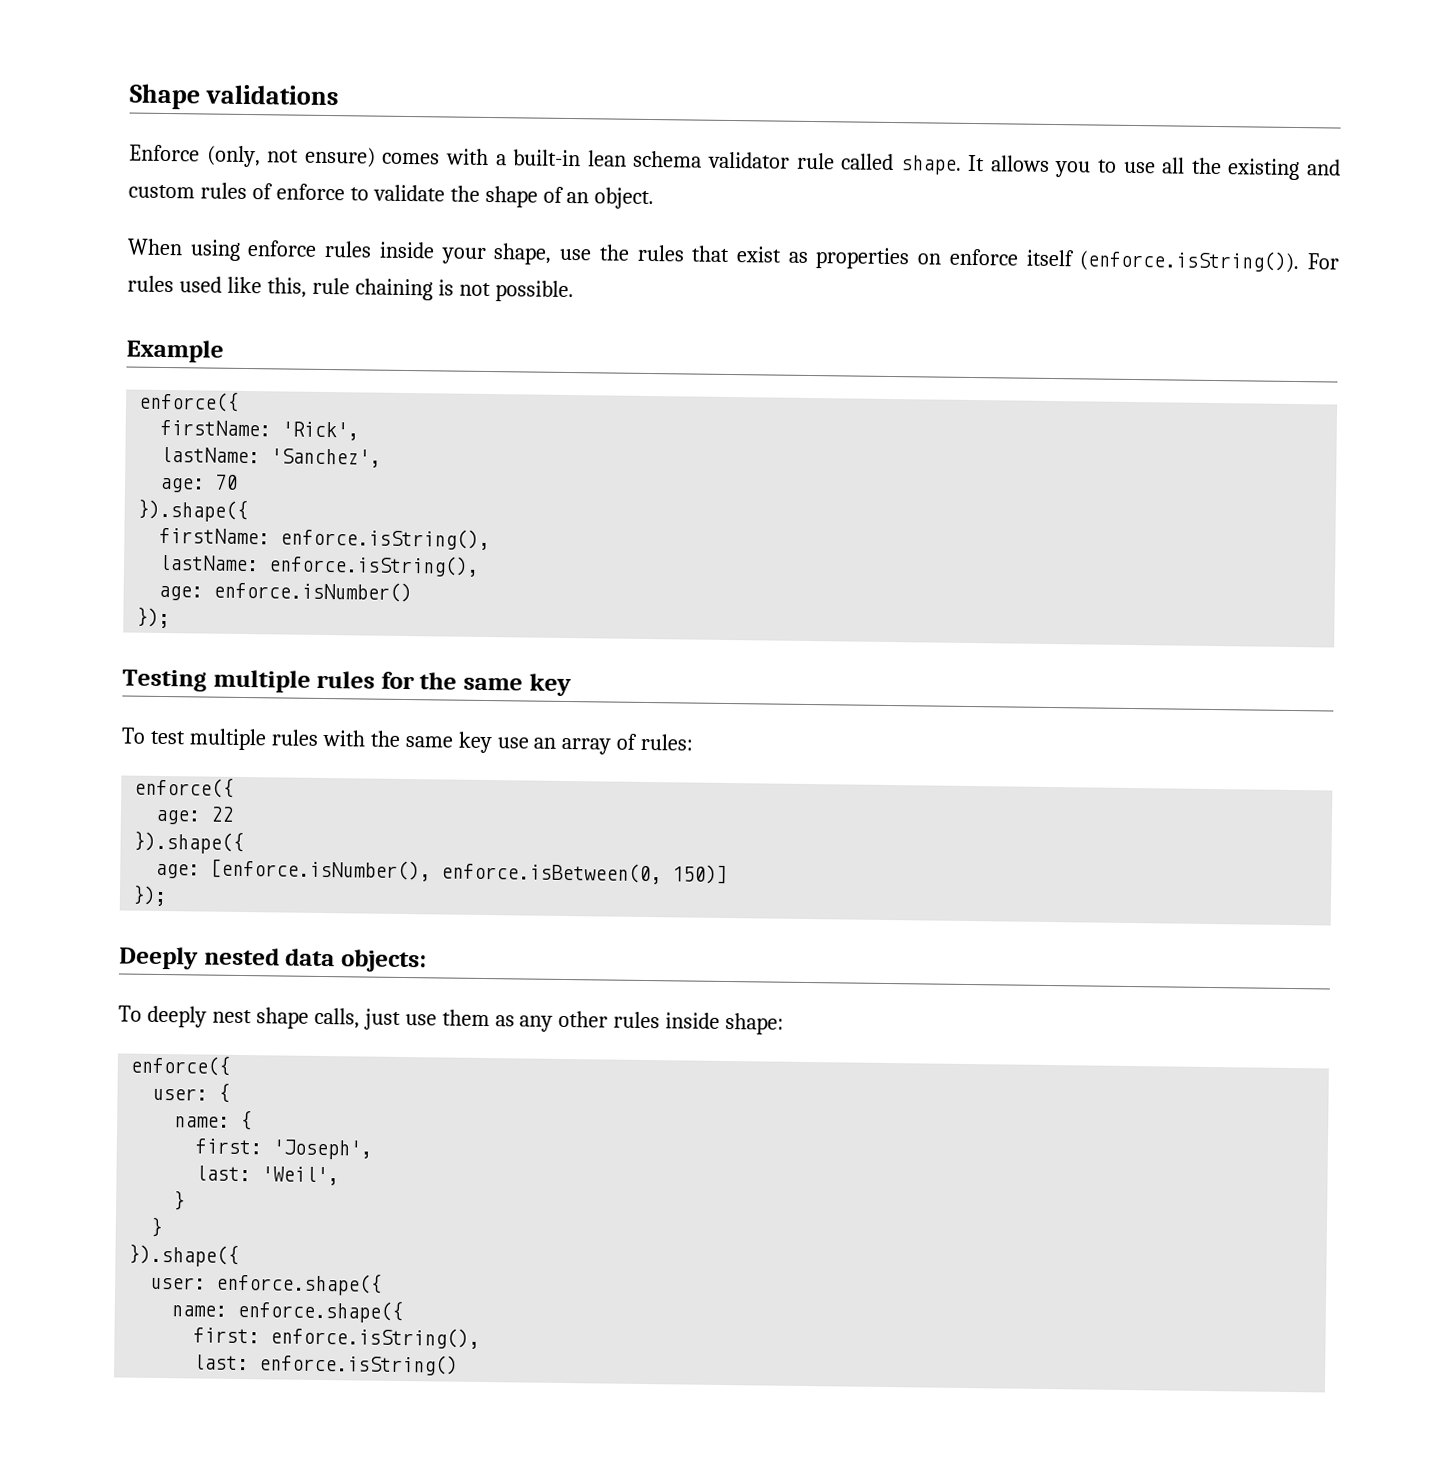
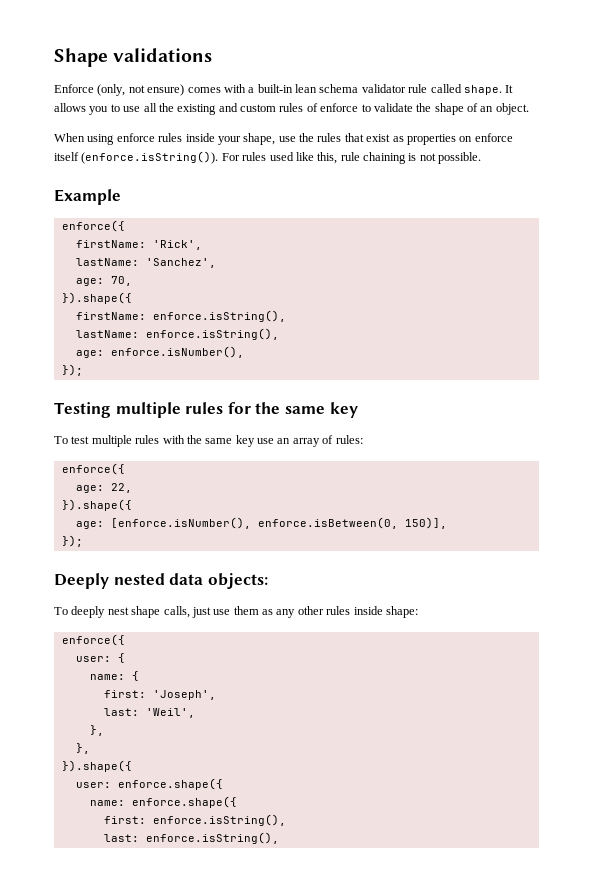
- age: 70
+ age: 70,
- age: enforce.isNumber()
+ age: enforce.isNumber(),
- age: 22
+ age: 22,
- age: [enforce.isNumber(), enforce.isBetween(0, 150)]
+ age: [enforce.isNumber(), enforce.isBetween(0, 150)],
  last: 'Weil',
- }
- }
+ },
+ },
- last: enforce.isString()
+ last: enforce.isString(),

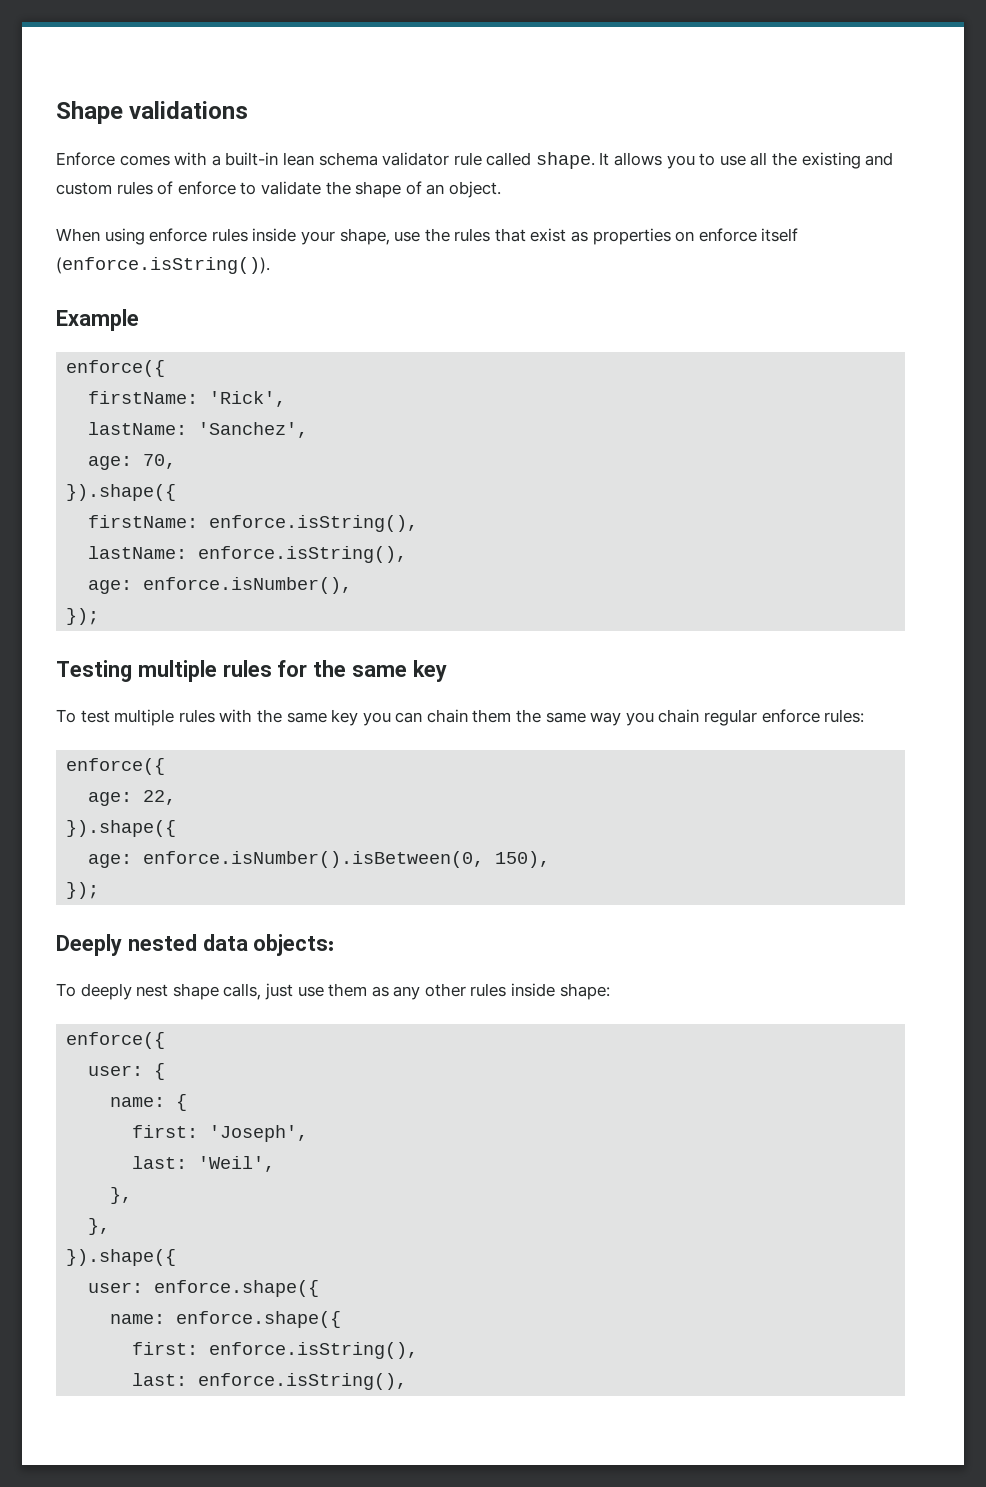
- Enforce (only, not ensure) comes with a built-in lean schema validator rule called shape.
+ Enforce comes with a built-in lean schema validator rule called shape.
- When using enforce rules inside your shape, use the rules that exist as properties on enforce itself (enforce.isString()). For rules used like this, rule chaining is not possible.
+ When using enforce rules inside your shape, use the rules that exist as properties on enforce itself (enforce.isString()).
- To test multiple rules with the same key use an array of rules:
+ To test multiple rules with the same key you can chain them the same way you chain regular enforce rules:
- age: [enforce.isNumber(), enforce.isBetween(0, 150)],
+ age: enforce.isNumber().isBetween(0, 150),

